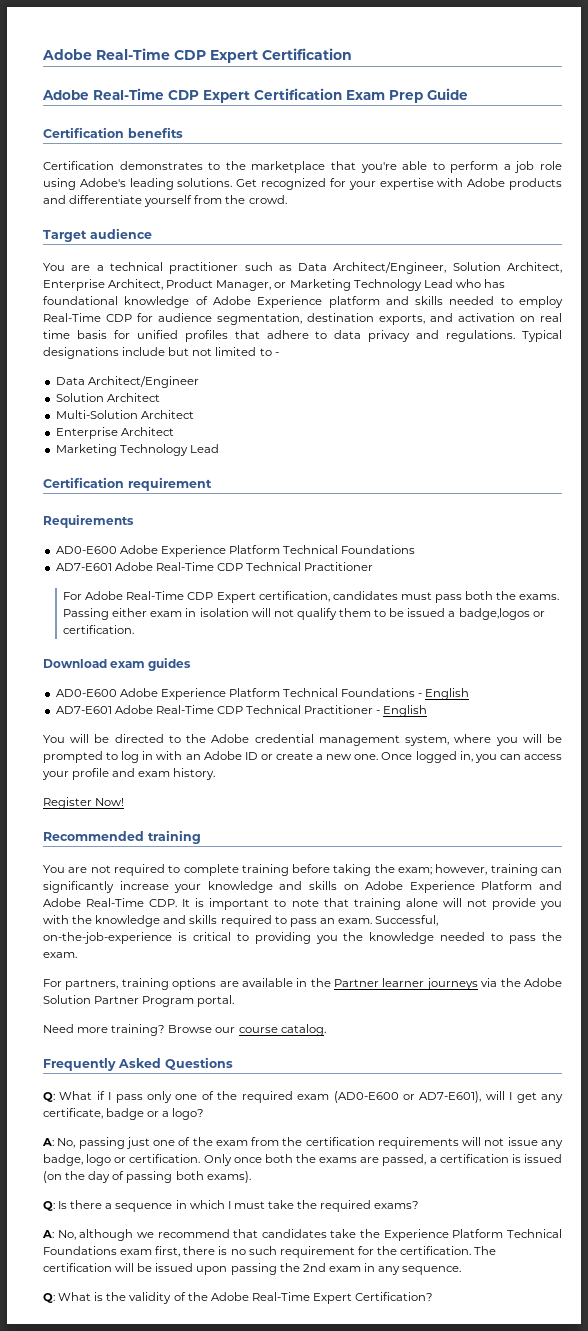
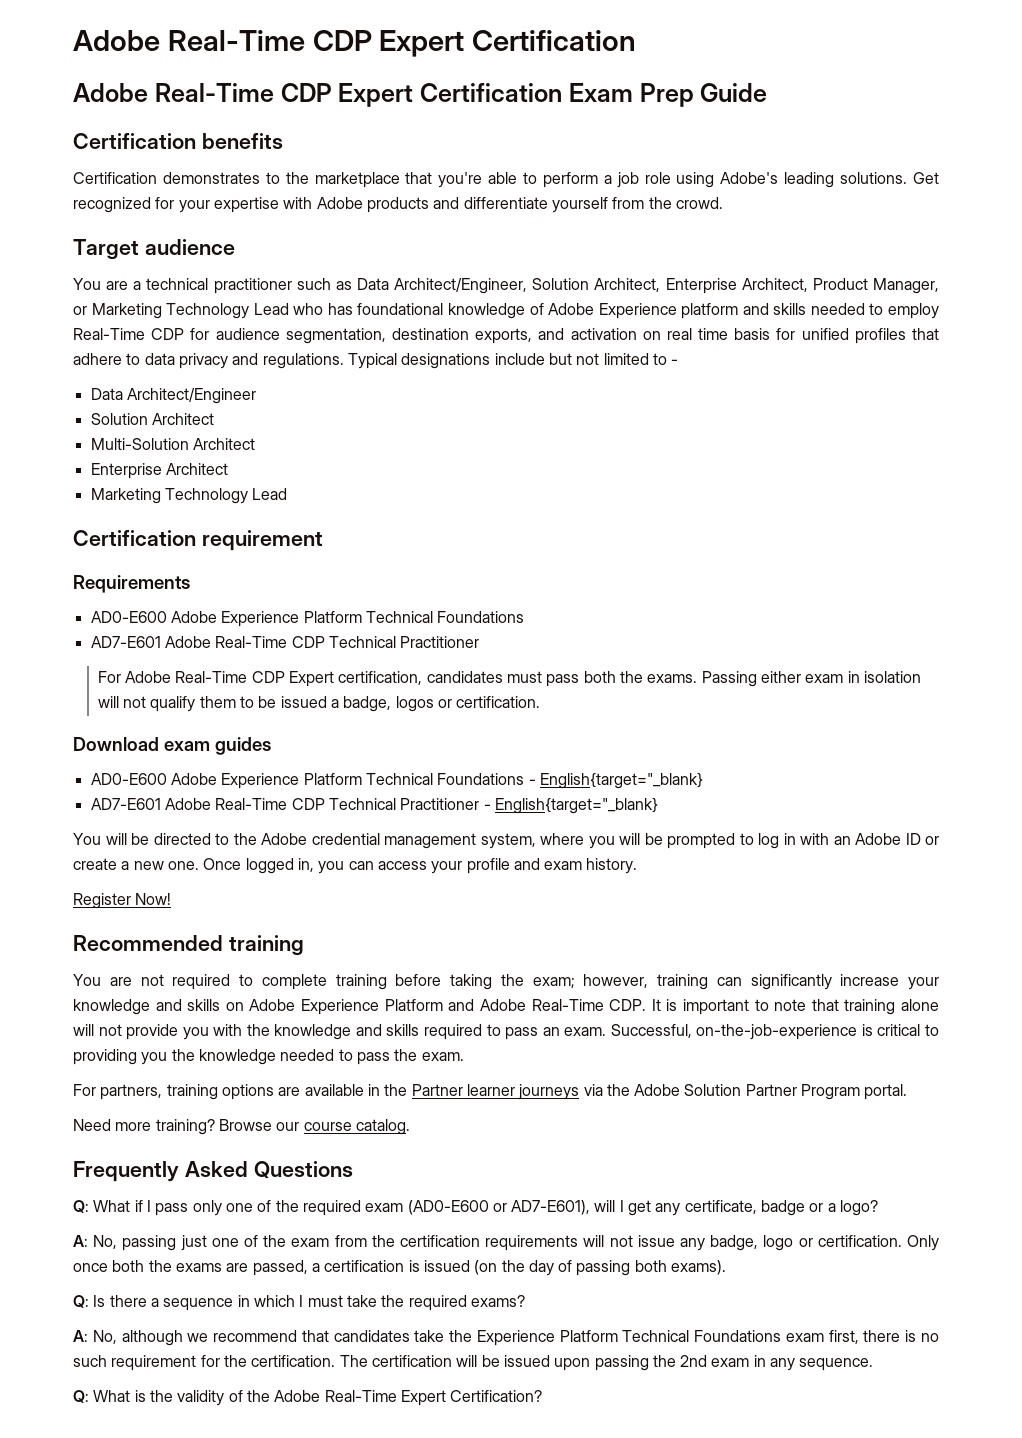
- Passing either exam in isolation will not qualify them to be issued a badge,logos or certification.
+ Passing either exam in isolation will not qualify them to be issued a badge, logos or certification.
- AD0-E600 Adobe Experience Platform Technical Foundations - English
+ AD0-E600 Adobe Experience Platform Technical Foundations - English{target="_blank}
- AD7-E601 Adobe Real-Time CDP Technical Practitioner - English
+ AD7-E601 Adobe Real-Time CDP Technical Practitioner - English{target="_blank}

